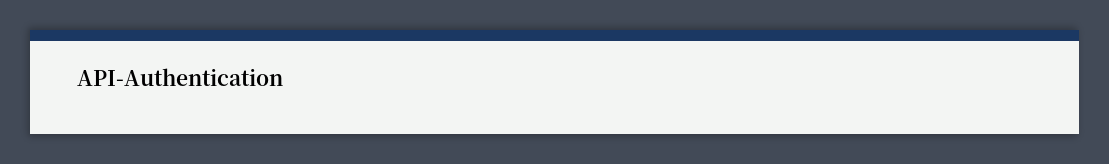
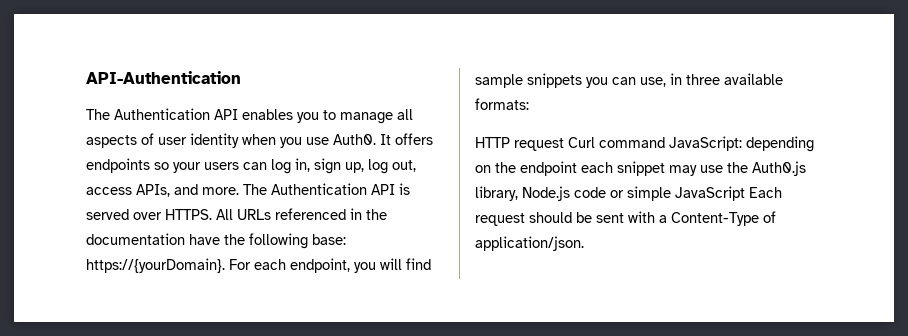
+ The Authentication API enables you to manage all aspects of user identity when you use Auth0. It offers endpoints so your users can log in, sign up, log out, access APIs, and more. The Authentication API is served over HTTPS. All URLs referenced in the documentation have the following base: https://{yourDomain}. For each endpoint, you will find sample snippets you can use, in three available formats:
+ HTTP request Curl command JavaScript: depending on the endpoint each snippet may use the Auth0.js library, Node.js code or simple JavaScript Each request should be sent with a Content-Type of application/json.

